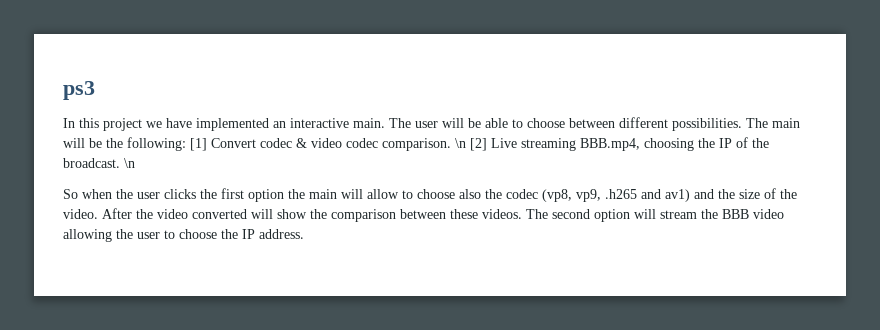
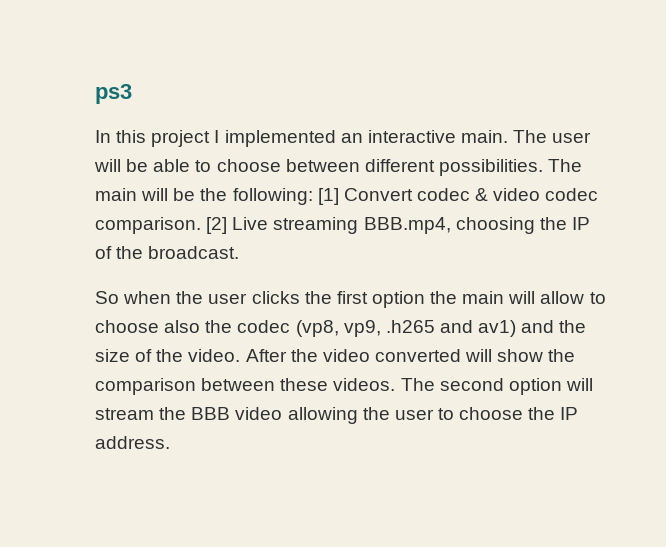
- In this project we have implemented an interactive main.
+ In this project I implemented an interactive main.
- \n [2] Live streaming BBB.mp4, choosing the IP of the broadcast. \n
+ [2] Live streaming BBB.mp4, choosing the IP of the broadcast.

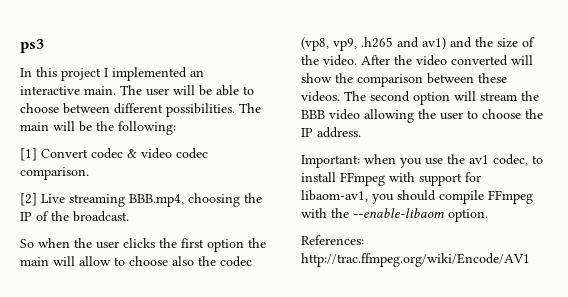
- The main will be the following: [1] Convert codec & video codec comparison. [2] Live streaming BBB.mp4, choosing the IP of the broadcast.
+ The main will be the following:
+ [1] Convert codec & video codec comparison.
+ [2] Live streaming BBB.mp4, choosing the IP of the broadcast.
+ Important: when you use the av1 codec, to install FFmpeg with support for libaom-av1, you should compile FFmpeg with the --enable-libaom option.
+ References: http://trac.ffmpeg.org/wiki/Encode/AV1

